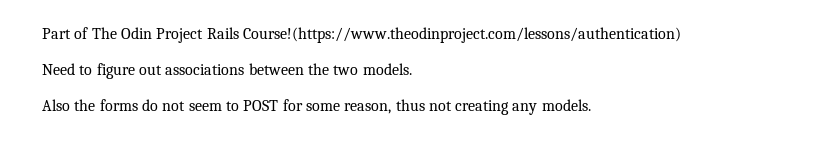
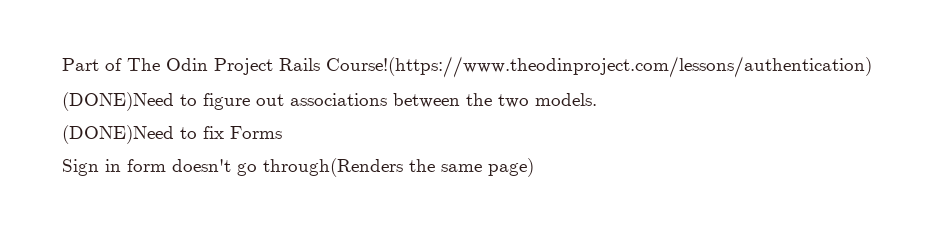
- Need to figure out associations between the two models.
+ (DONE)Need to figure out associations between the two models.
- Also the forms do not seem to POST for some reason, thus not creating any models.
+ (DONE)Need to fix Forms
+ Sign in form doesn't go through(Renders the same page)

